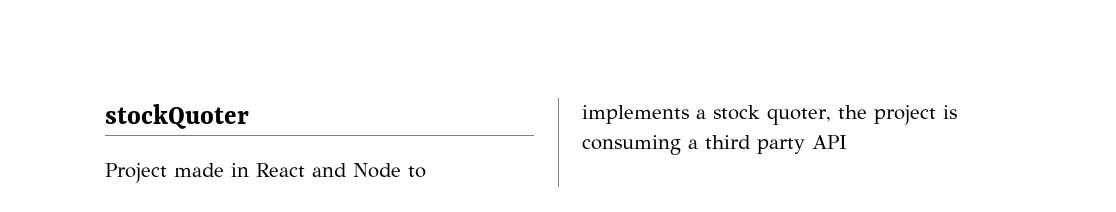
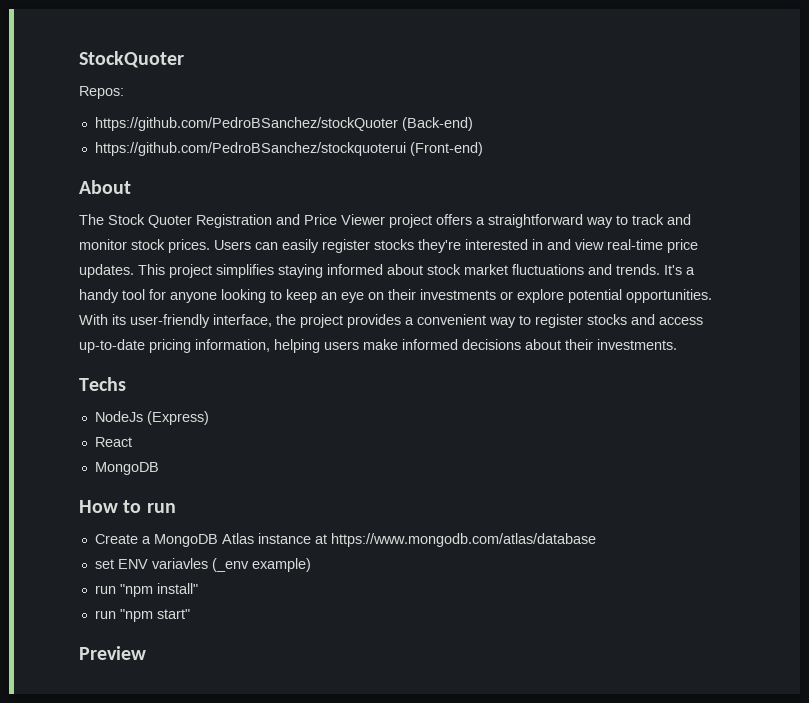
- stockQuoter
- Project made in React and Node to implements a stock quoter, the project is consuming a third party API
+ StockQuoter
+ Repos:
+ https://github.com/PedroBSanchez/stockQuoter (Back-end)
+ https://github.com/PedroBSanchez/stockquoterui (Front-end)
+ About
+ The Stock Quoter Registration and Price Viewer project offers a straightforward way to track and monitor stock prices. Users can easily register stocks they're interested in and view real-time price updates. This project simplifies staying informed about stock market fluctuations and trends. It's a handy tool for anyone looking to keep an eye on their investments or explore potential opportunities. With its user-friendly interface, the project provides a convenient way to register stocks and access up-to-date pricing information, helping users make informed decisions about their investments.
+ Techs
+ NodeJs (Express)
+ React
+ MongoDB
+ How to run
+ Create a MongoDB Atlas instance at https://www.mongodb.com/atlas/database
+ set ENV variavles (_env example)
+ run "npm install"
+ run "npm start"
+ Preview

